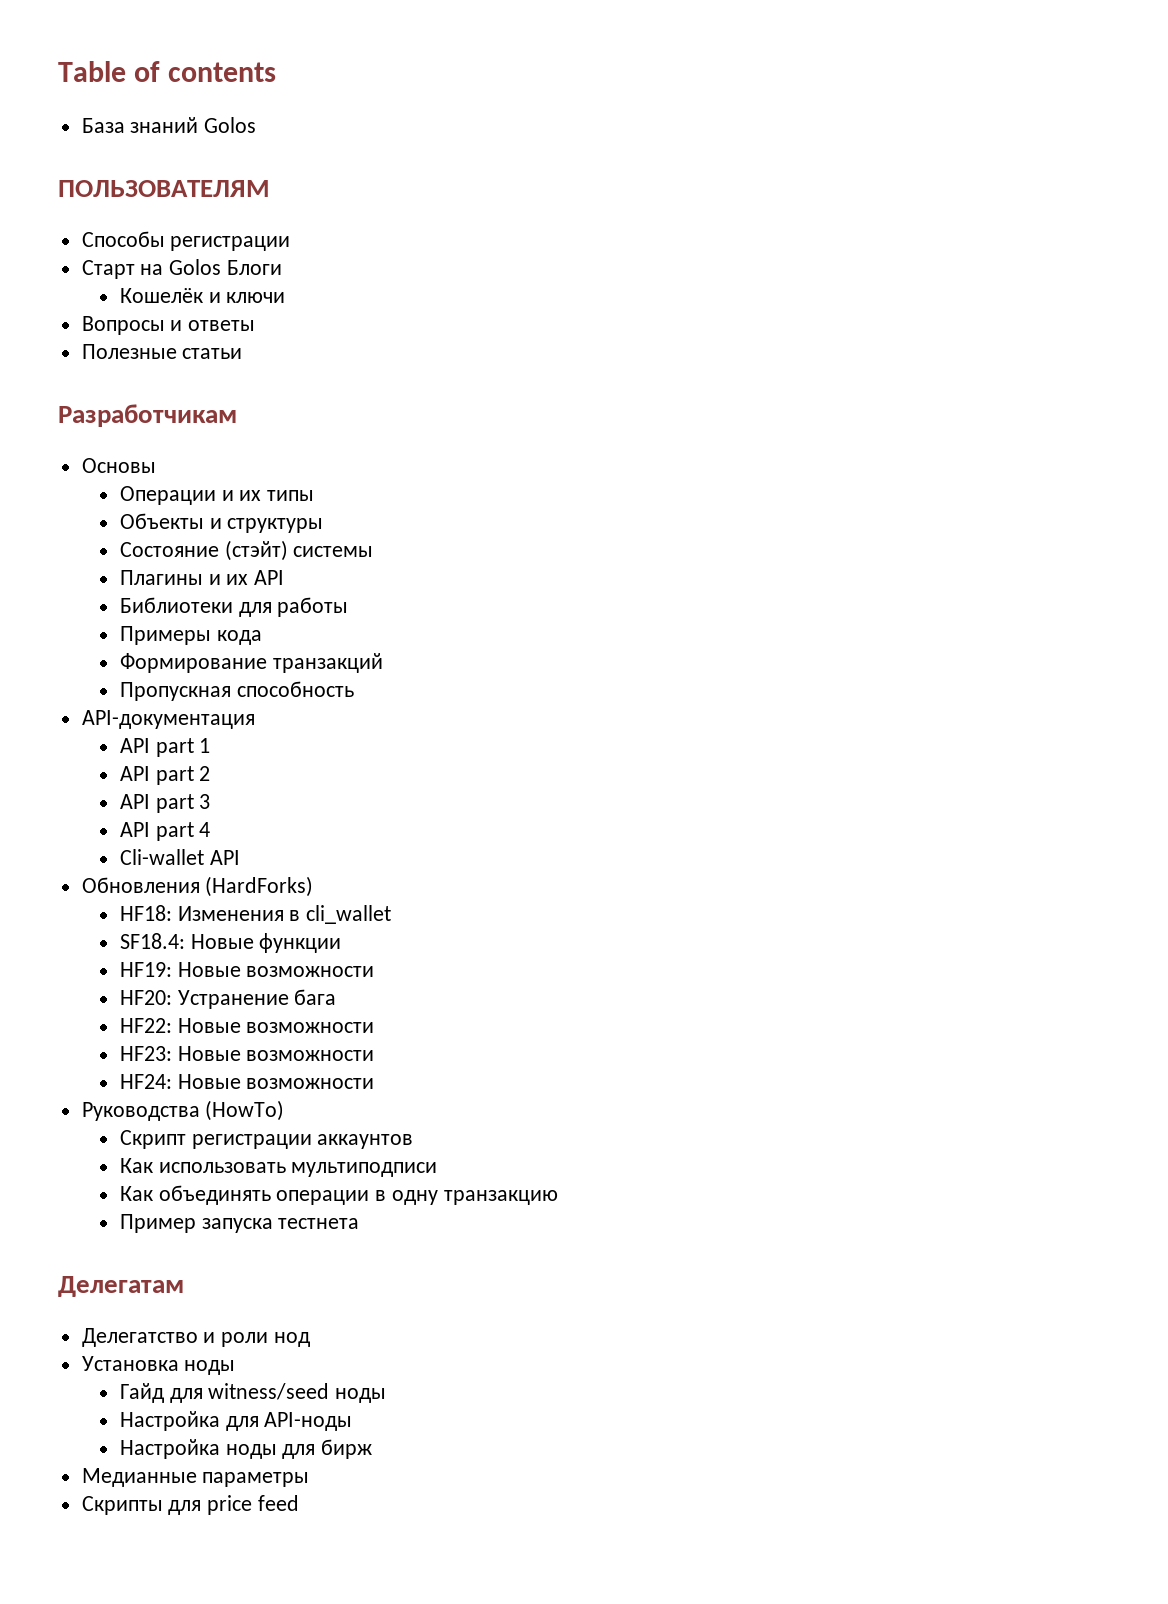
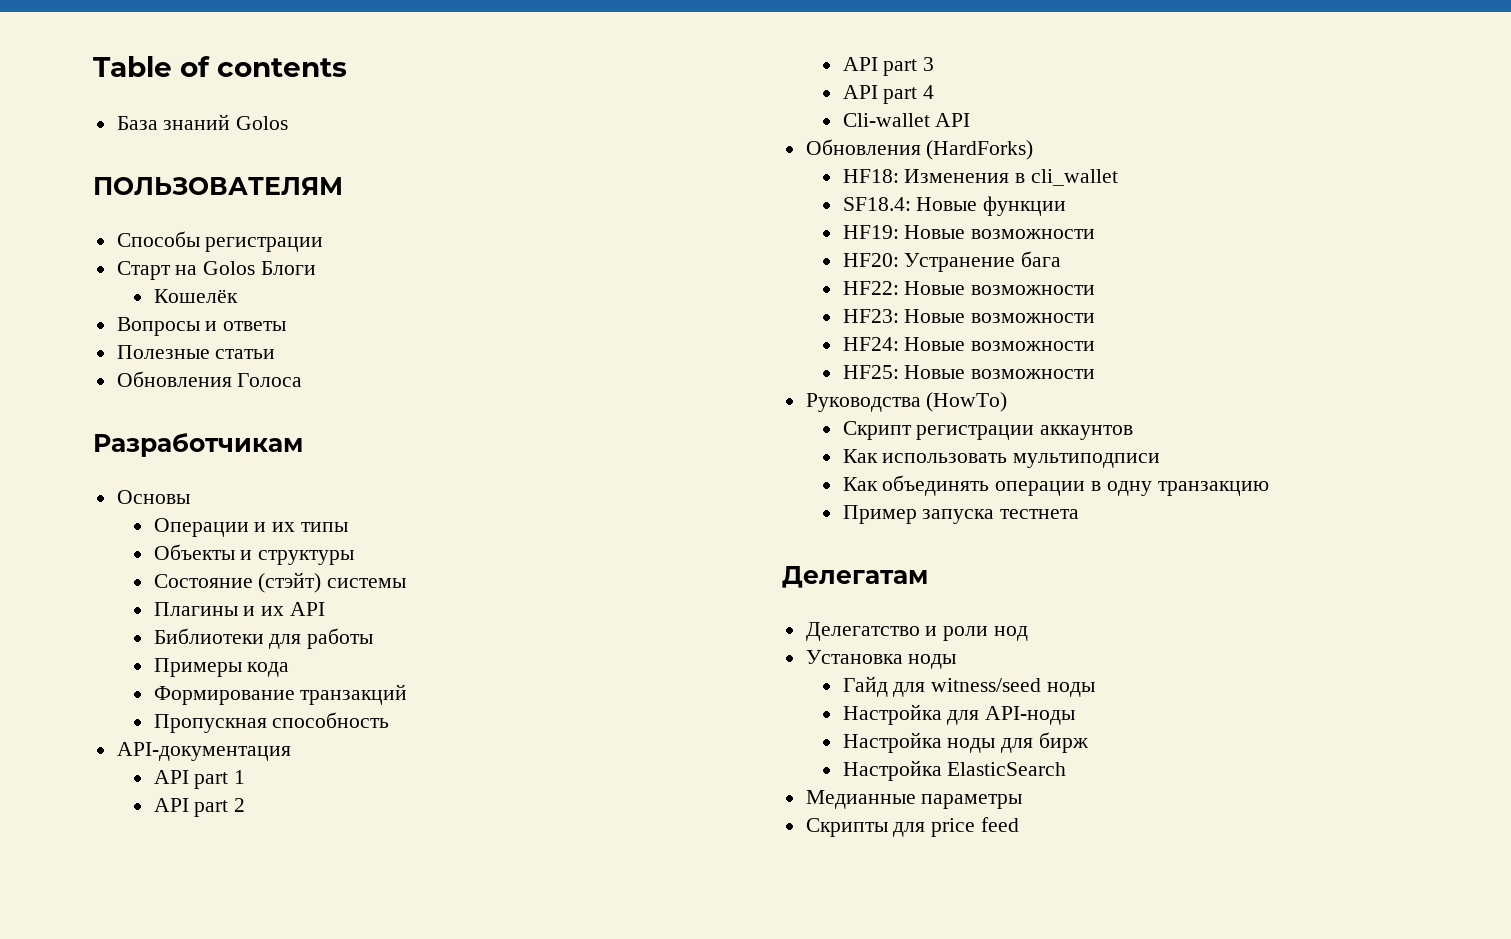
- Кошелёк и ключи
+ Кошелёк
+ Обновления Голоса
+ HF25: Новые возможности
+ Настройка ElasticSearch

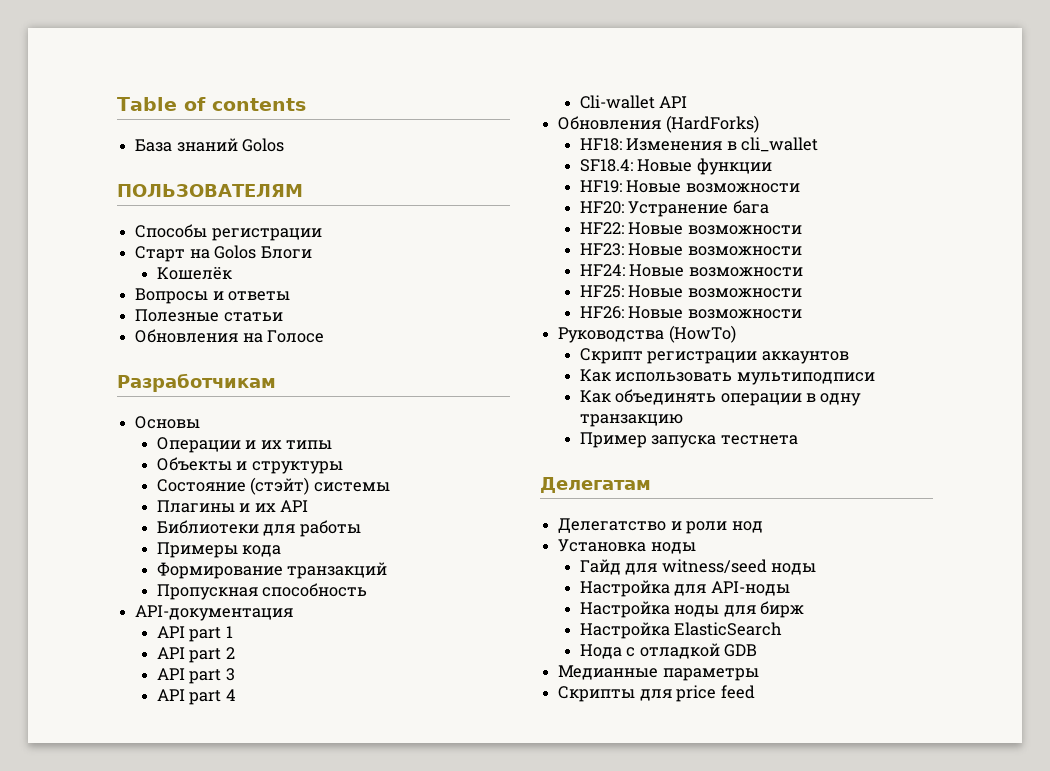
- Обновления Голоса
+ Обновления на Голосе
+ HF26: Новые возможности
+ Нода с отладкой GDB

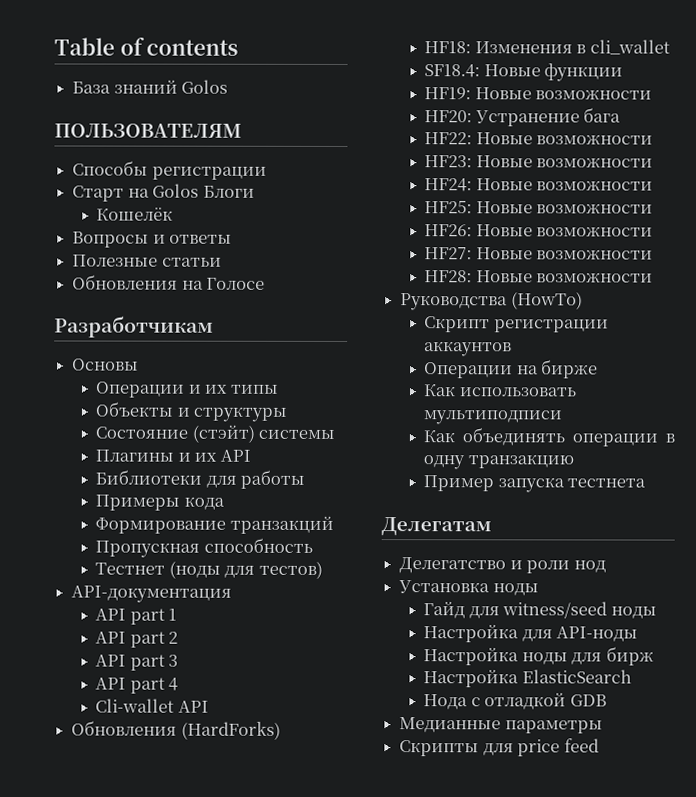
+ Тестнет (ноды для тестов)
+ HF27: Новые возможности
+ HF28: Новые возможности
+ Операции на бирже

